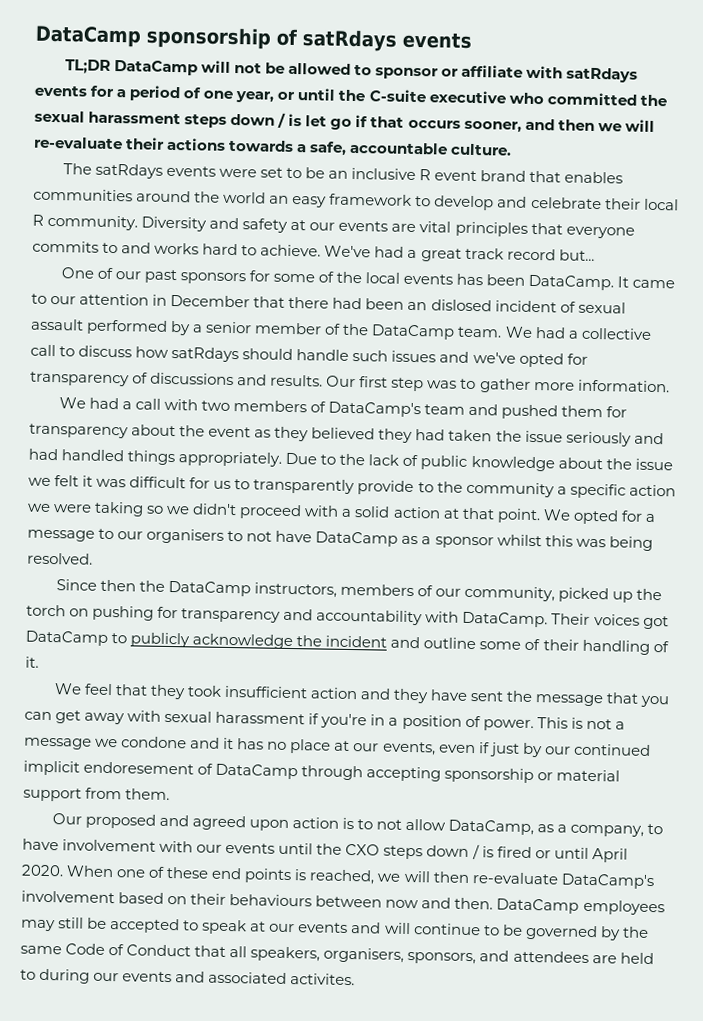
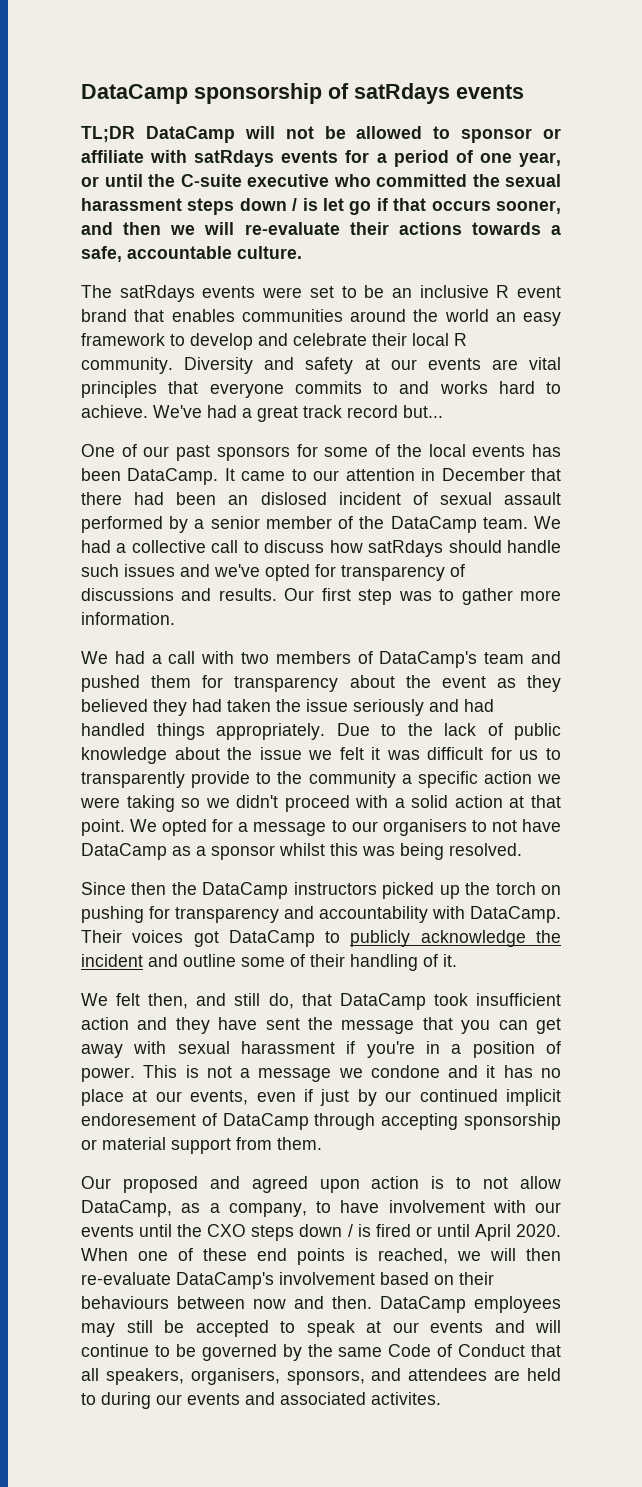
- Since then the DataCamp instructors, members of our community, picked up the torch on pushing for transparency and accountability with DataCamp.
+ Since then the DataCamp instructors picked up the torch on pushing for transparency and accountability with DataCamp.
- We feel that they took insufficient action and they have sent the message that you can get away with sexual harassment if you're in a position of power.
+ We felt then, and still do, that DataCamp took insufficient action and they have sent the message that you can get away with sexual harassment if you're in a position of power.

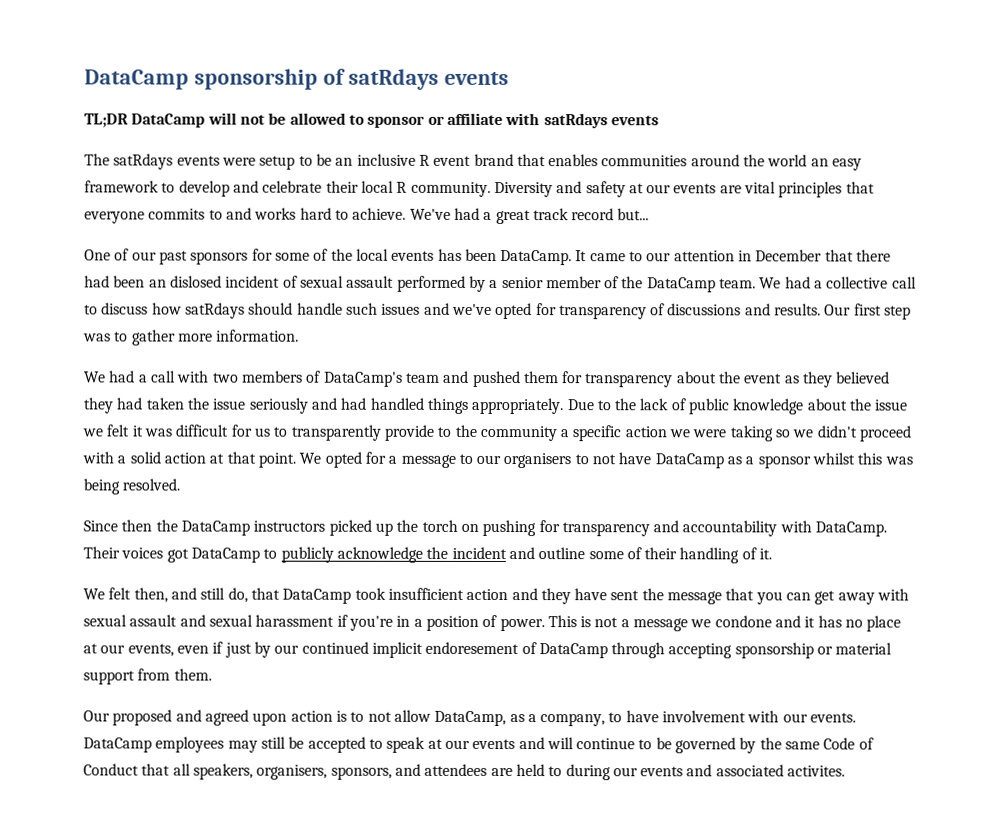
- TL;DR DataCamp will not be allowed to sponsor or affiliate with satRdays events for a period of one year, or until the C-suite executive who committed the sexual harassment steps down / is let go if that occurs sooner, and then we will re-evaluate their actions towards a safe, accountable culture.
+ TL;DR DataCamp will not be allowed to sponsor or affiliate with satRdays events
- The satRdays events were set to be an inclusive R event brand that enables communities around the world an easy framework to develop and celebrate their local R community.
+ The satRdays events were setup to be an inclusive R event brand that enables communities around the world an easy framework to develop and celebrate their local R community.
- We felt then, and still do, that DataCamp took insufficient action and they have sent the message that you can get away with sexual harassment if you're in a position of power.
+ We felt then, and still do, that DataCamp took insufficient action and they have sent the message that you can get away with sexual assault and sexual harassment if you're in a position of power.
- Our proposed and agreed upon action is to not allow DataCamp, as a company, to have involvement with our events until the CXO steps down / is fired or until April 2020. When one of these end points is reached, we will then re-evaluate DataCamp's involvement based on their behaviours between now and then.
+ Our proposed and agreed upon action is to not allow DataCamp, as a company, to have involvement with our events.

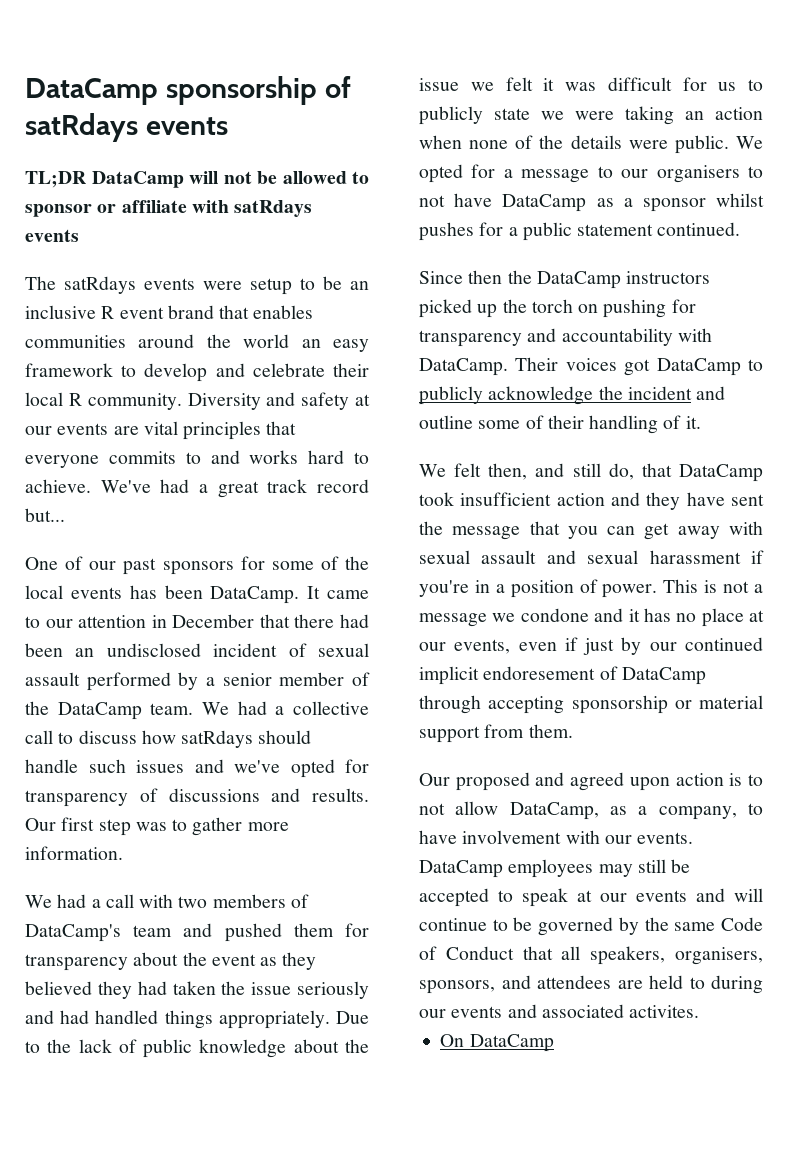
- It came to our attention in December that there had been an dislosed incident of sexual assault performed by a senior member of the DataCamp team.
+ It came to our attention in December that there had been an undisclosed incident of sexual assault performed by a senior member of the DataCamp team.
- Due to the lack of public knowledge about the issue we felt it was difficult for us to transparently provide to the community a specific action we were taking so we didn't proceed with a solid action at that point.
+ Due to the lack of public knowledge about the issue we felt it was difficult for us to publicly state we were taking an action when none of the details were public.
- We opted for a message to our organisers to not have DataCamp as a sponsor whilst this was being resolved.
+ We opted for a message to our organisers to not have DataCamp as a sponsor whilst pushes for a public statement continued.
+ On DataCamp

